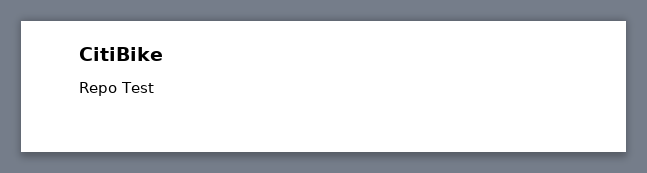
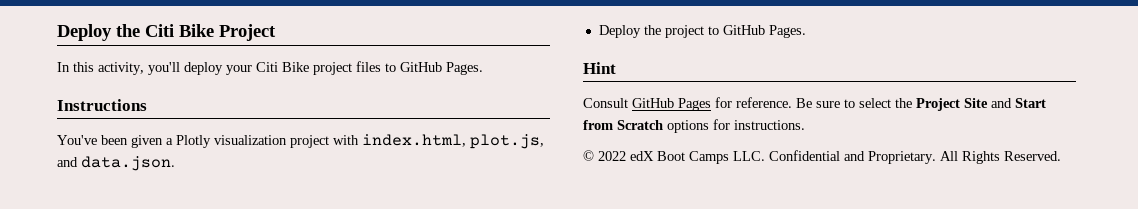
- CitiBike
- Repo Test
+ Deploy the Citi Bike Project
+ In this activity, you'll deploy your Citi Bike project files to GitHub Pages.
+ Instructions
+ You've been given a Plotly visualization project with index.html, plot.js, and data.json.
+ Deploy the project to GitHub Pages.
+ Hint
+ Consult GitHub Pages for reference. Be sure to select the Project Site and Start from Scratch options for instructions.
+ © 2022 edX Boot Camps LLC. Confidential and Proprietary. All Rights Reserved.

